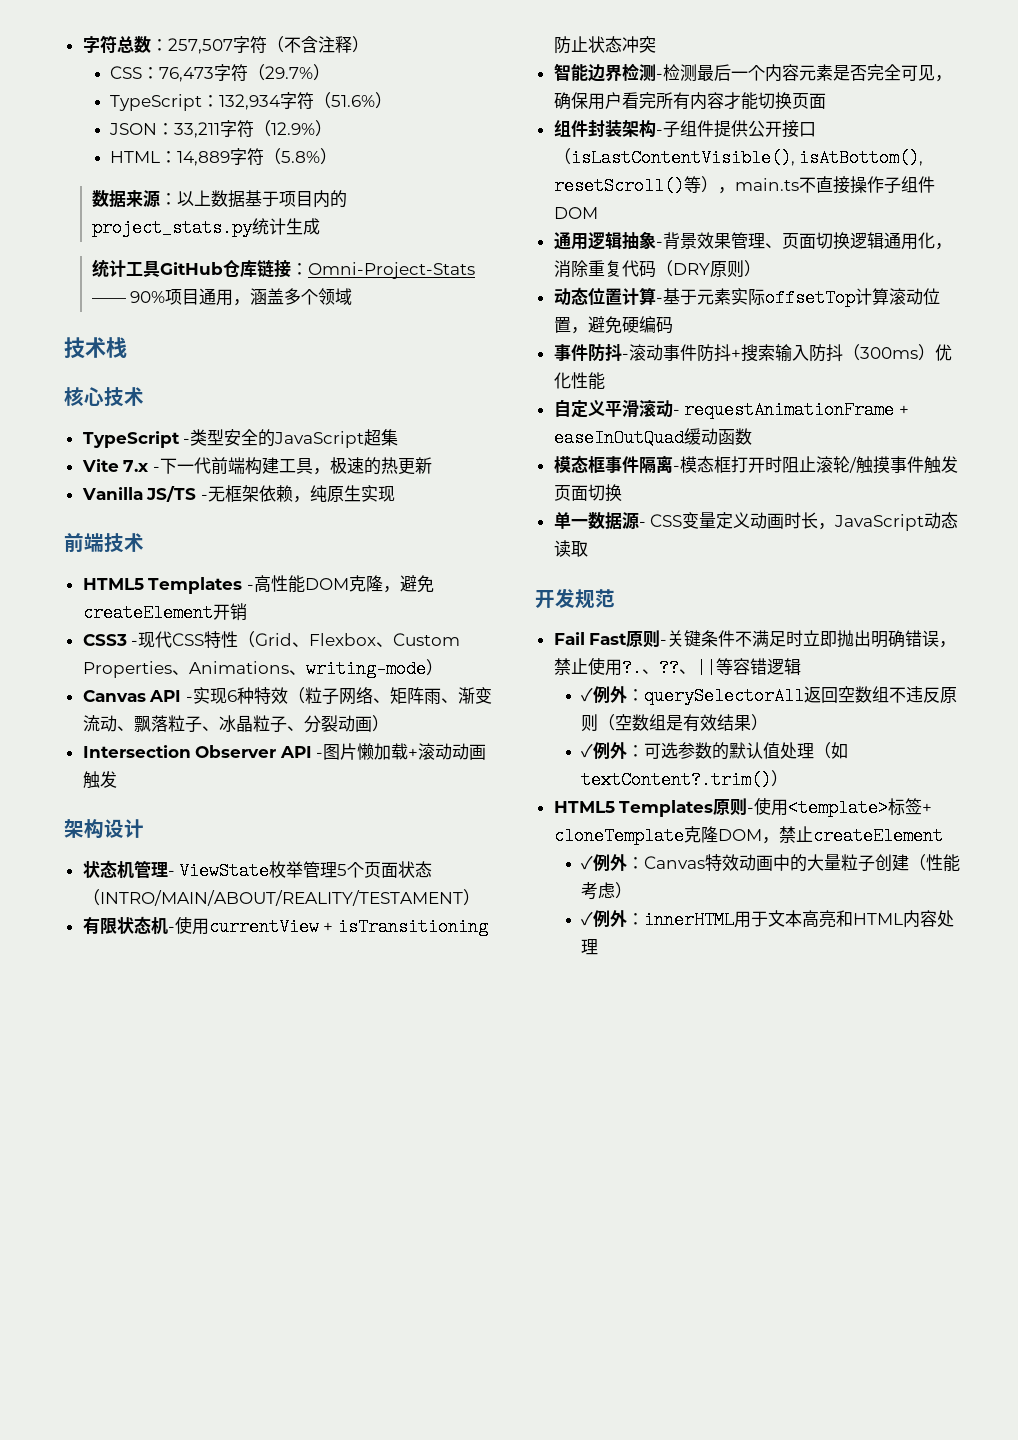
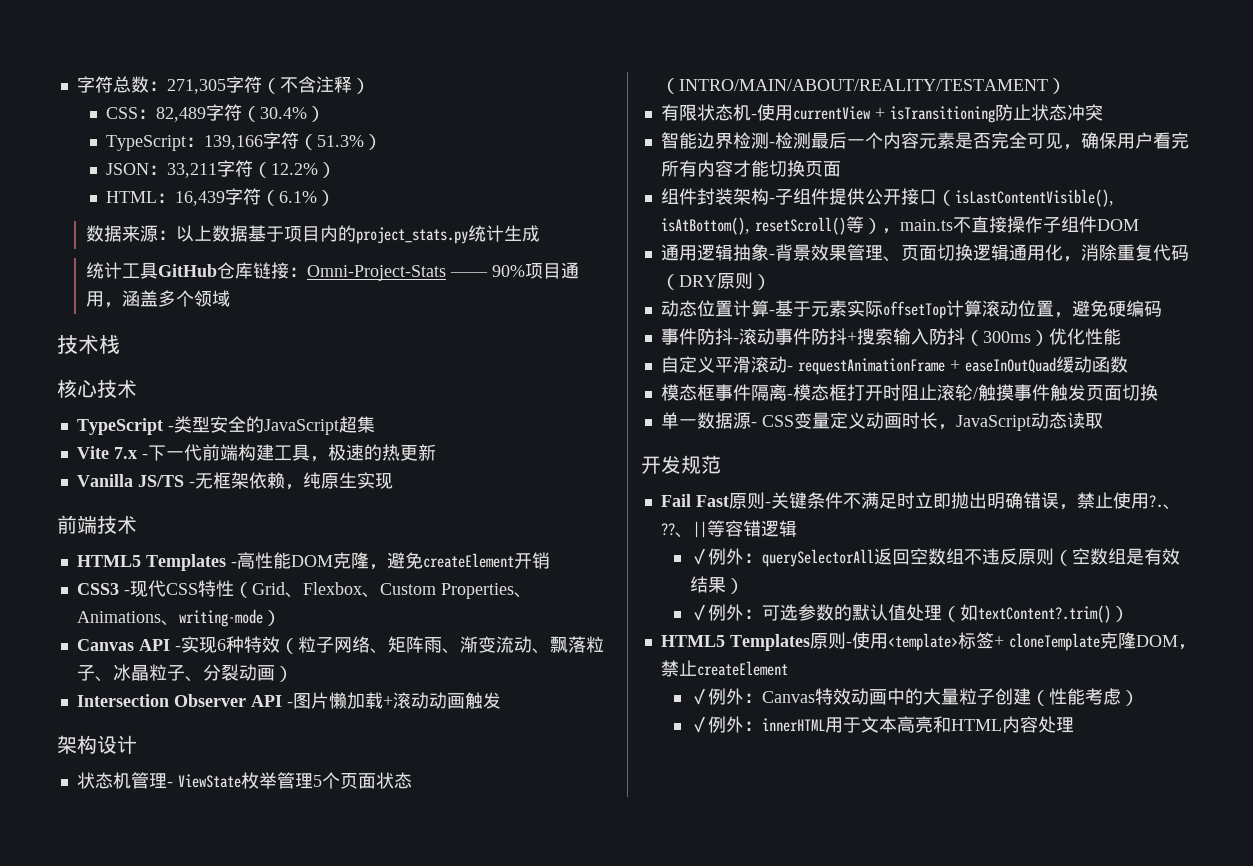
- 字符总数：257,507字符（不含注释）
+ 字符总数：271,305字符（不含注释）
- CSS：76,473字符（29.7%）
+ CSS：82,489字符（30.4%）
- TypeScript：132,934字符（51.6%）
+ TypeScript：139,166字符（51.3%）
- JSON：33,211字符（12.9%）
+ JSON：33,211字符（12.2%）
- HTML：14,889字符（5.8%）
+ HTML：16,439字符（6.1%）

